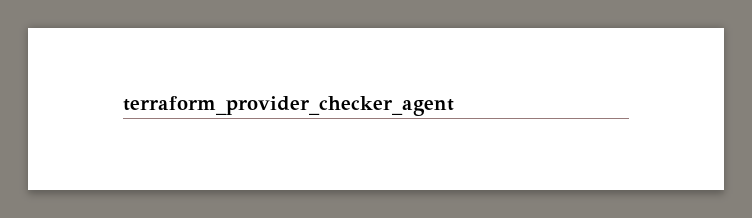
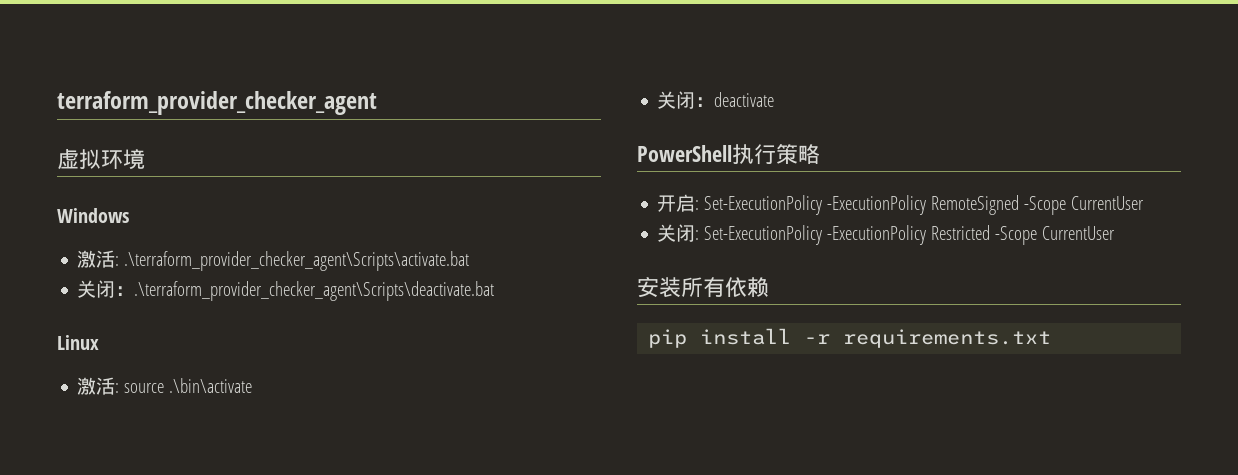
+ 虚拟环境
+ Windows
+ 激活: .\terraform_provider_checker_agent\Scripts\activate.bat
+ 关闭：.\terraform_provider_checker_agent\Scripts\deactivate.bat
+ Linux
+ 激活: source .\bin\activate
+ 关闭：deactivate
+ PowerShell执行策略
+ 开启: Set-ExecutionPolicy -ExecutionPolicy RemoteSigned -Scope CurrentUser
+ 关闭: Set-ExecutionPolicy -ExecutionPolicy Restricted -Scope CurrentUser
+ 安装所有依赖
+ pip install -r requirements.txt

